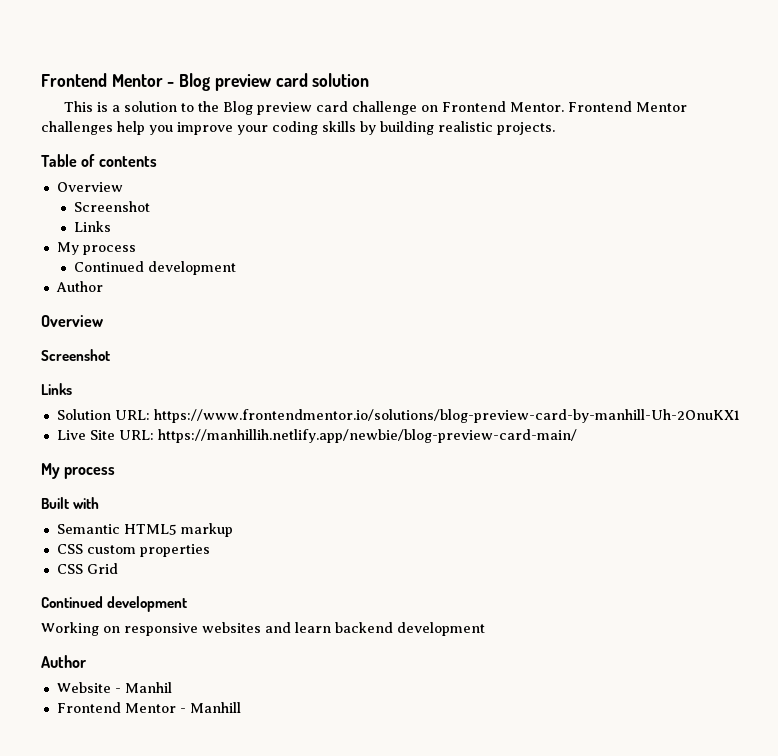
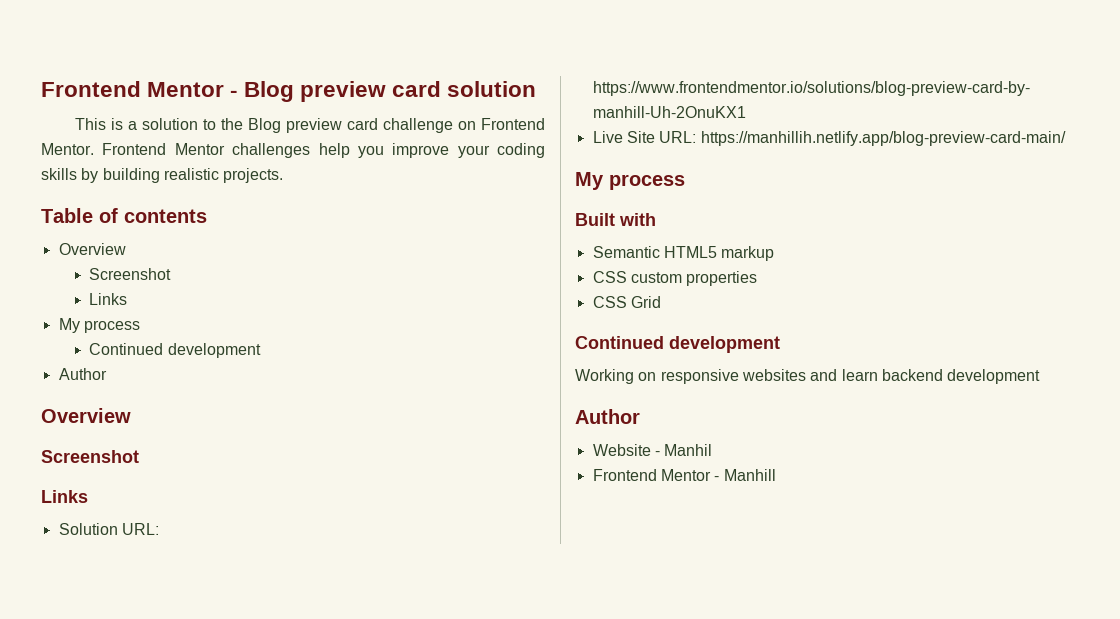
- Live Site URL: https://manhillih.netlify.app/newbie/blog-preview-card-main/
+ Live Site URL: https://manhillih.netlify.app/blog-preview-card-main/

